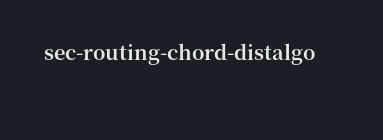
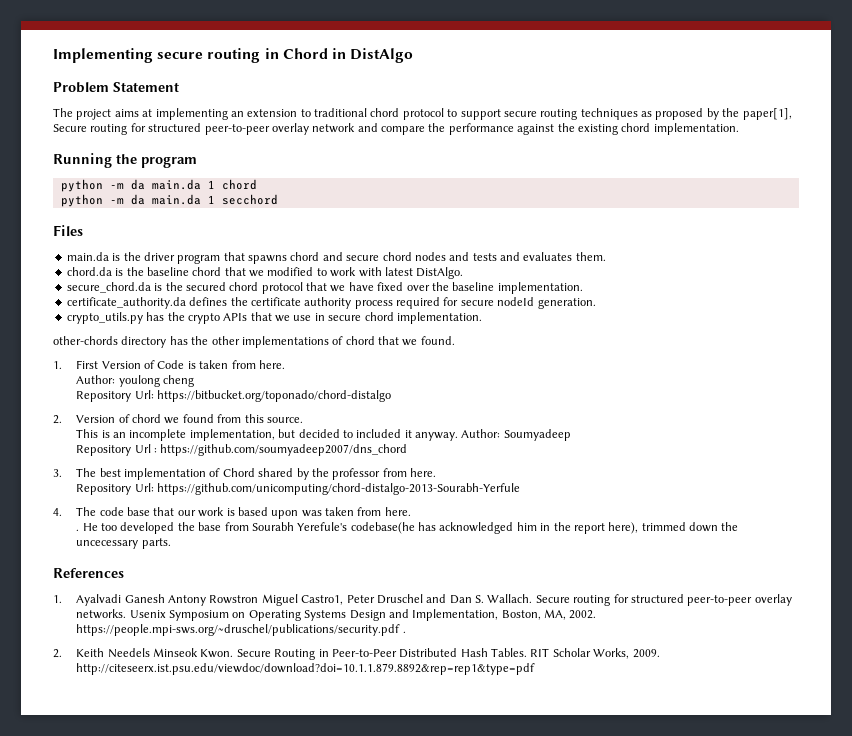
- sec-routing-chord-distalgo
+ Implementing secure routing in Chord in DistAlgo
+ Problem Statement
+ The project aims at implementing an extension to traditional chord protocol to support secure routing techniques as proposed by the paper[1], Secure routing for structured peer-to-peer overlay network and compare the performance against the existing chord implementation.
+ Running the program
+ python -m da main.da 1 chord
+ python -m da main.da 1 secchord
+ Files
+ main.da is the driver program that spawns chord and secure chord nodes and tests and evaluates them.
+ chord.da is the baseline chord that we modified to work with latest DistAlgo.
+ secure_chord.da is the secured chord protocol that we have fixed over the baseline implementation.
+ certificate_authority.da defines the certificate authority process required for secure nodeId generation.
+ crypto_utils.py has the crypto APIs that we use in secure chord implementation.
+ other-chords directory has the other implementations of chord that we found.
+ 1. First Version of Code is taken from here.
+ Author: youlong cheng
+ Repository Url: https://bitbucket.org/toponado/chord-distalgo
+ 2. Version of chord we found from this source.
+ This is an incomplete implementation, but decided to included it anyway. Author: Soumyadeep
+ Repository Url : https://github.com/soumyadeep2007/dns_chord
+ 3. The best implementation of Chord shared by the professor from here.
+ Repository Url: https://github.com/unicomputing/chord-distalgo-2013-Sourabh-Yerfule
+ 4. The code base that our work is based upon was taken from here.
+ . He too developed the base from Sourabh Yerefule's codebase(he has acknowledged him in the report here), trimmed down the uncecessary parts.
+ References
+ 1. Ayalvadi Ganesh Antony Rowstron Miguel Castro1, Peter Druschel and Dan S. Wallach. Secure routing for structured peer-to-peer overlay networks. Usenix Symposium on Operating Systems Design and Implementation, Boston, MA, 2002. https://people.mpi-sws.org/~druschel/publications/security.pdf .
+ 2. Keith Needels Minseok Kwon. Secure Routing in Peer-to-Peer Distributed Hash Tables. RIT Scholar Works, 2009. http://citeseerx.ist.psu.edu/viewdoc/download?doi=10.1.1.879.8892&rep=rep1&type=pdf

